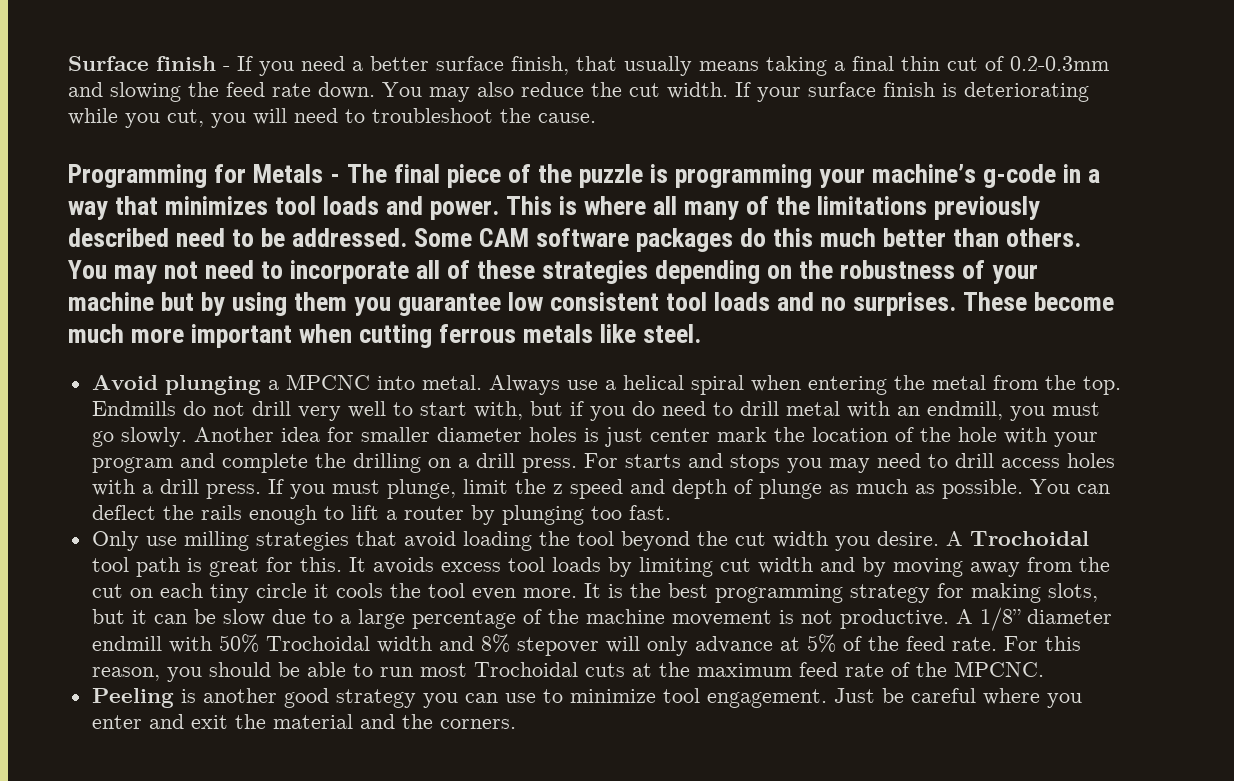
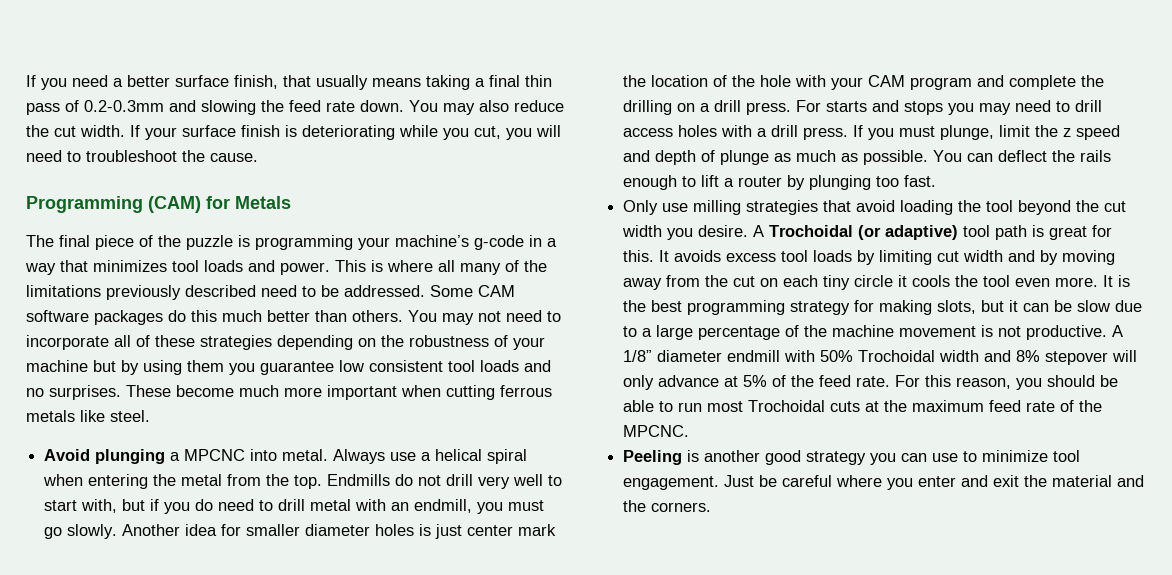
- Surface finish - If you need a better surface finish, that usually means taking a final thin cut of 0.2-0.3mm and slowing the feed rate down.
+ If you need a better surface finish, that usually means taking a final thin pass of 0.2-0.3mm and slowing the feed rate down.
- Programming for Metals - The final piece of the puzzle is programming your machine’s g-code in a way that minimizes tool loads and power.
+ Programming (CAM) for Metals
+ The final piece of the puzzle is programming your machine’s g-code in a way that minimizes tool loads and power.
- Another idea for smaller diameter holes is just center mark the location of the hole with your program and complete the drilling on a drill press.
+ Another idea for smaller diameter holes is just center mark the location of the hole with your CAM program and complete the drilling on a drill press.
- A Trochoidal tool path is great for this.
+ A Trochoidal (or adaptive) tool path is great for this.

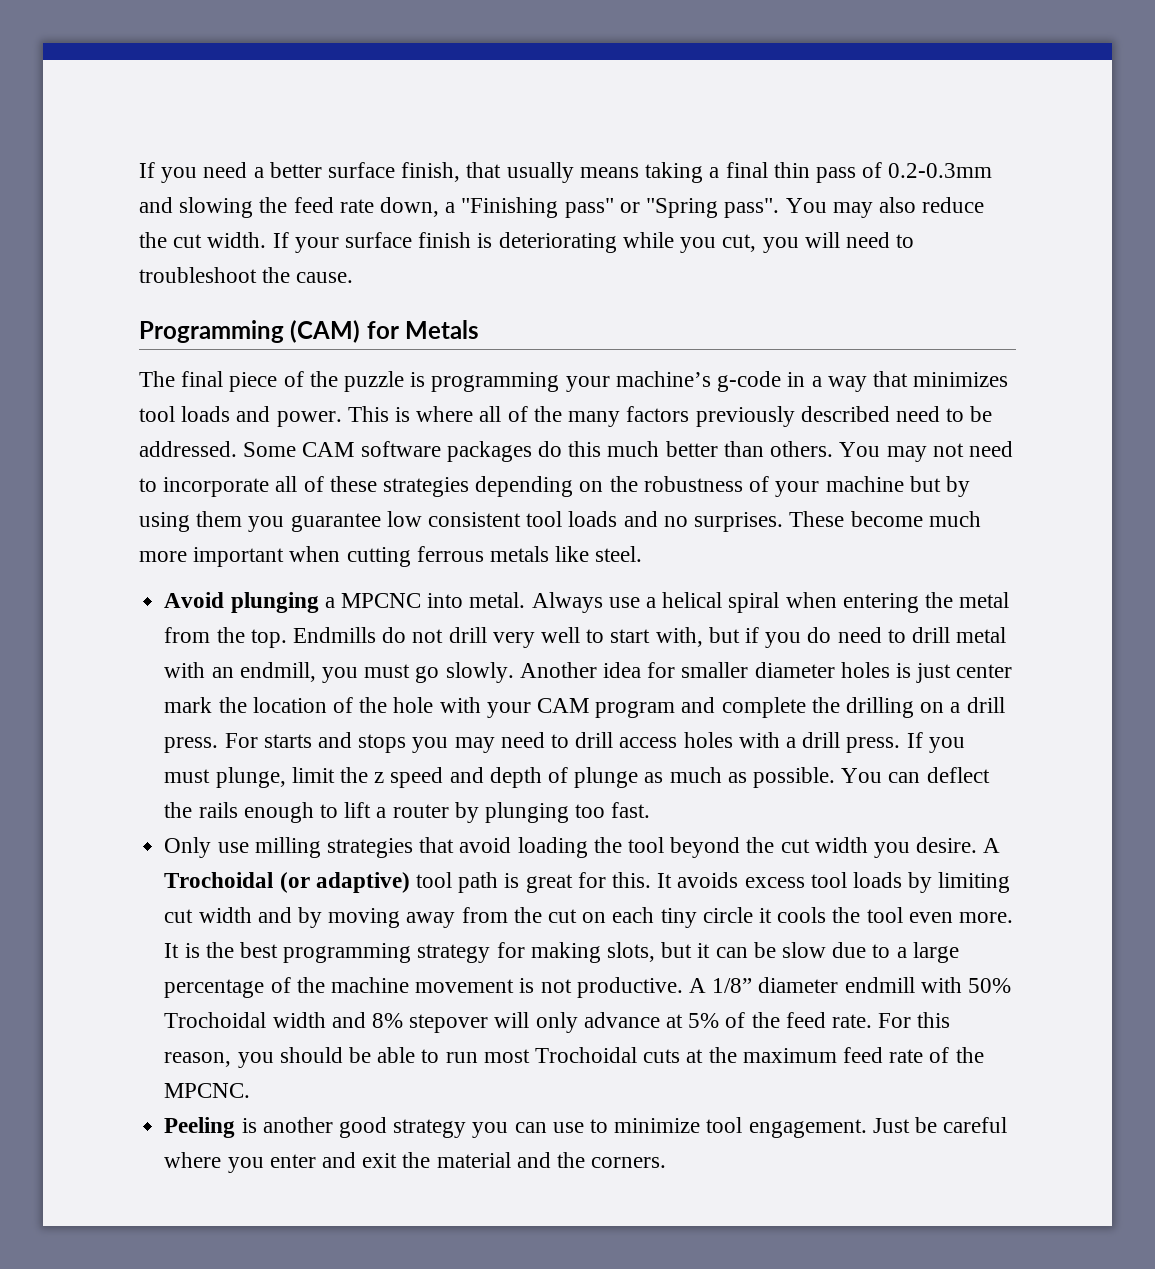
- If you need a better surface finish, that usually means taking a final thin pass of 0.2-0.3mm and slowing the feed rate down.
+ If you need a better surface finish, that usually means taking a final thin pass of 0.2-0.3mm and slowing the feed rate down, a "Finishing pass" or "Spring pass".
- This is where all many of the limitations previously described need to be addressed.
+ This is where all of the many factors previously described need to be addressed.

